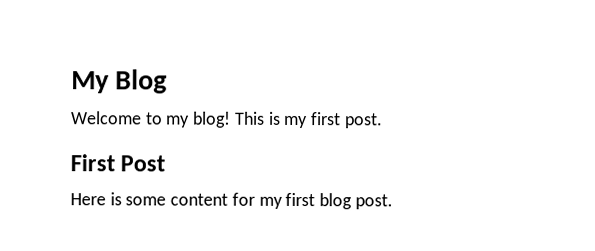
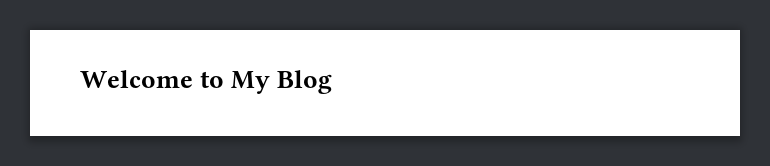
- My Blog
+ Welcome to My Blog
- Welcome to my blog! This is my first post.
- First Post
- Here is some content for my first blog post.

